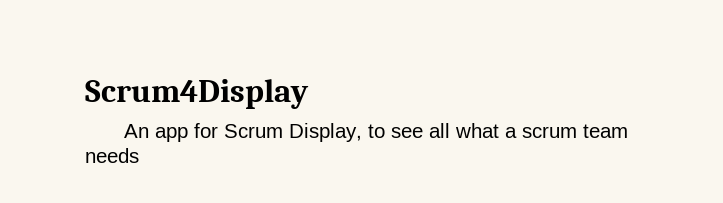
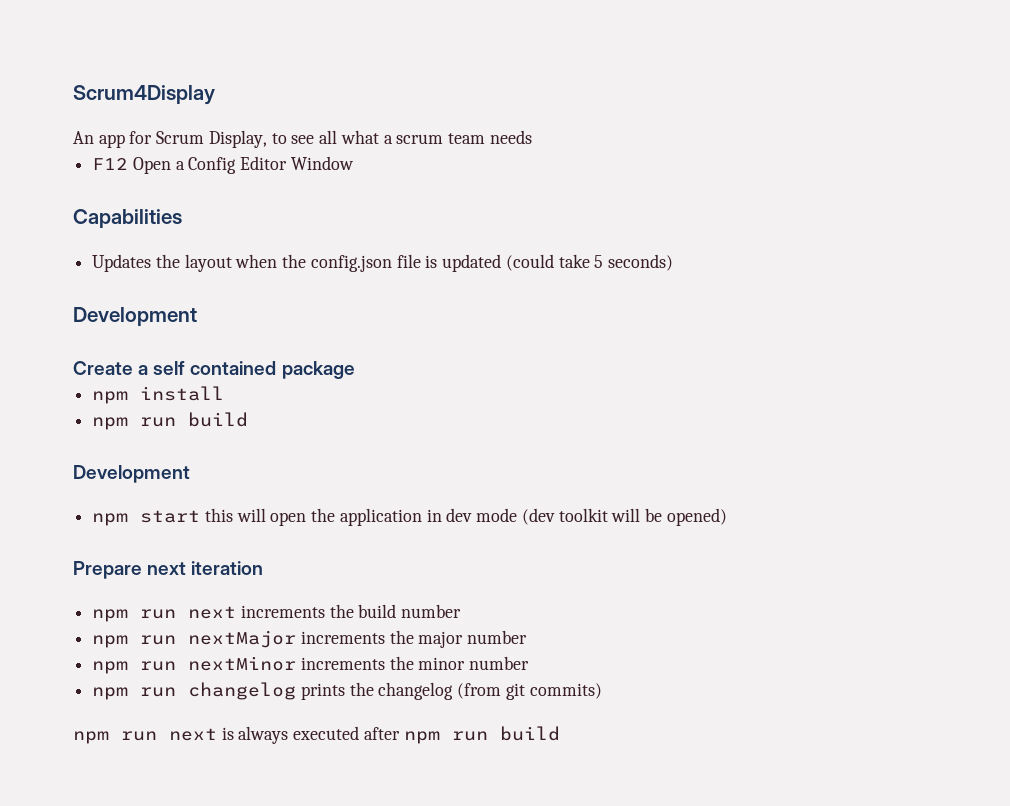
+ F12 Open a Config Editor Window
+ Capabilities
+ Updates the layout when the config.json file is updated (could take 5 seconds)
+ Development
+ Create a self contained package
+ npm install
+ npm run build
+ Development
+ npm start this will open the application in dev mode (dev toolkit will be opened)
+ Prepare next iteration
+ npm run next increments the build number
+ npm run nextMajor increments the major number
+ npm run nextMinor increments the minor number
+ npm run changelog prints the changelog (from git commits)
+ npm run next is always executed after npm run build

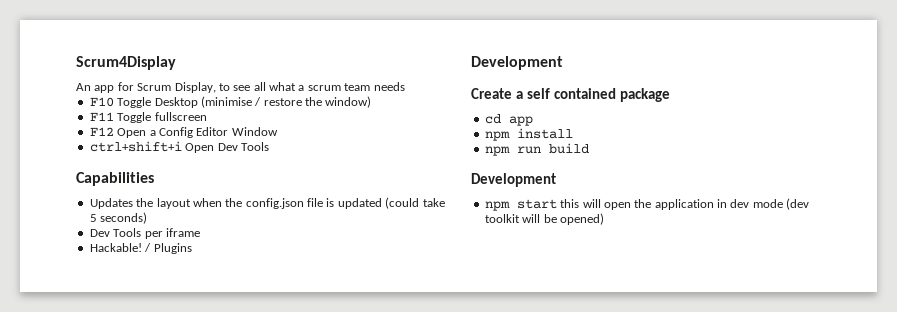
+ F10 Toggle Desktop (minimise / restore the window)
+ F11 Toggle fullscreen
+ ctrl+shift+i Open Dev Tools
+ Dev Tools per iframe
+ Hackable! / Plugins
+ cd app
- Prepare next iteration
- npm run next increments the build number
- npm run nextMajor increments the major number
- npm run nextMinor increments the minor number
- npm run changelog prints the changelog (from git commits)
- npm run next is always executed after npm run build

